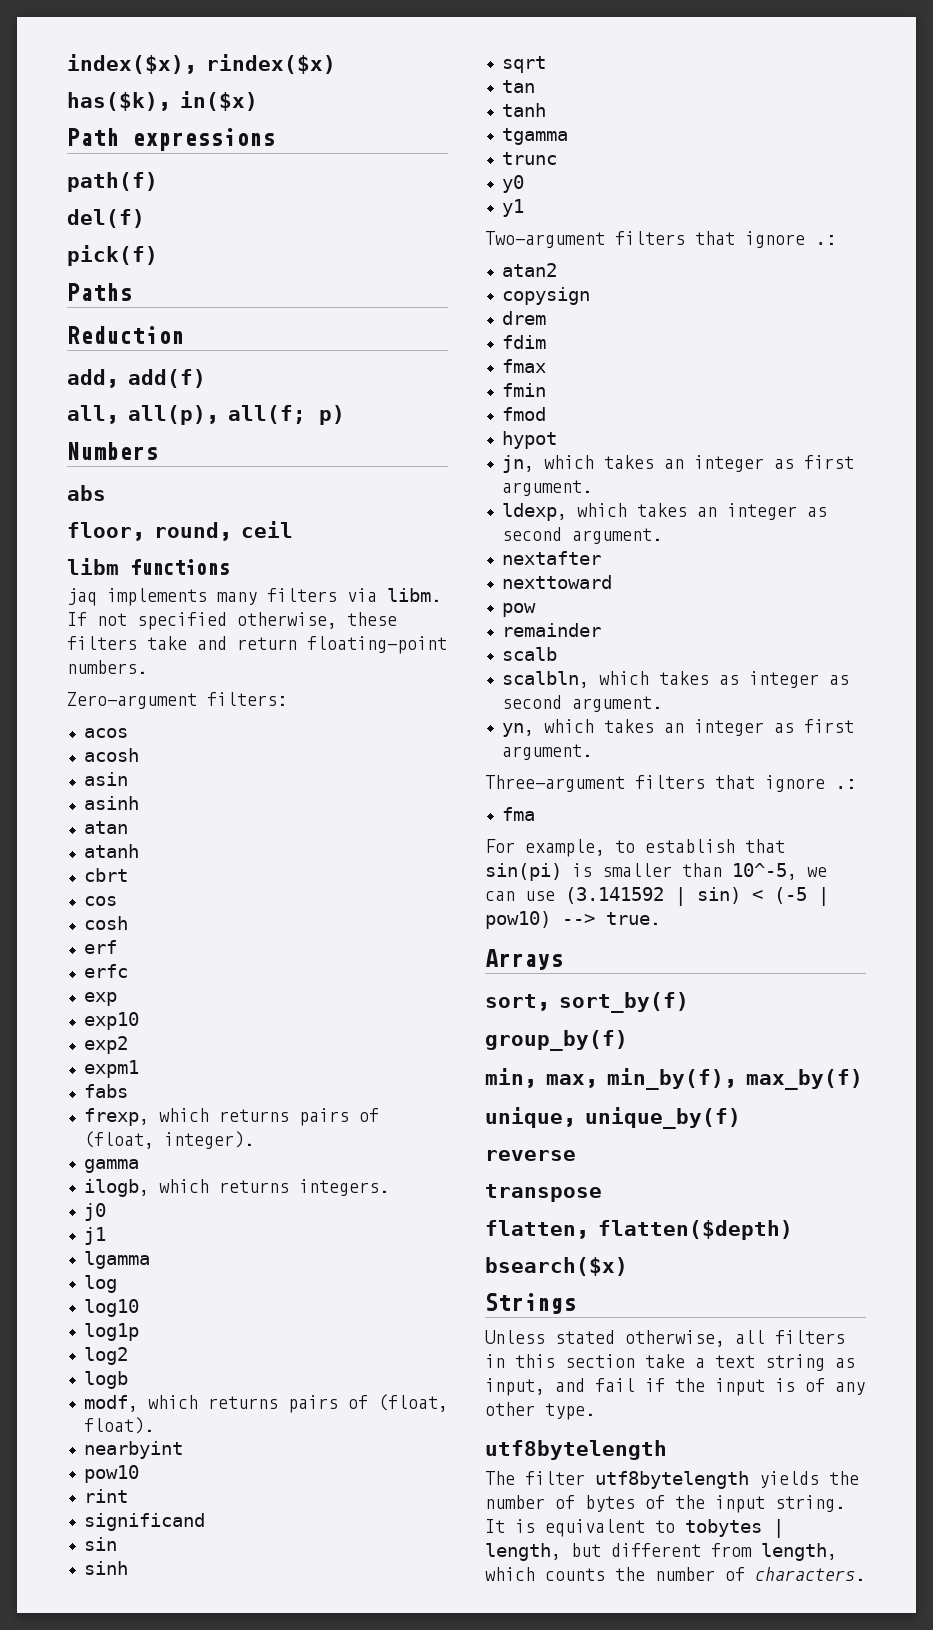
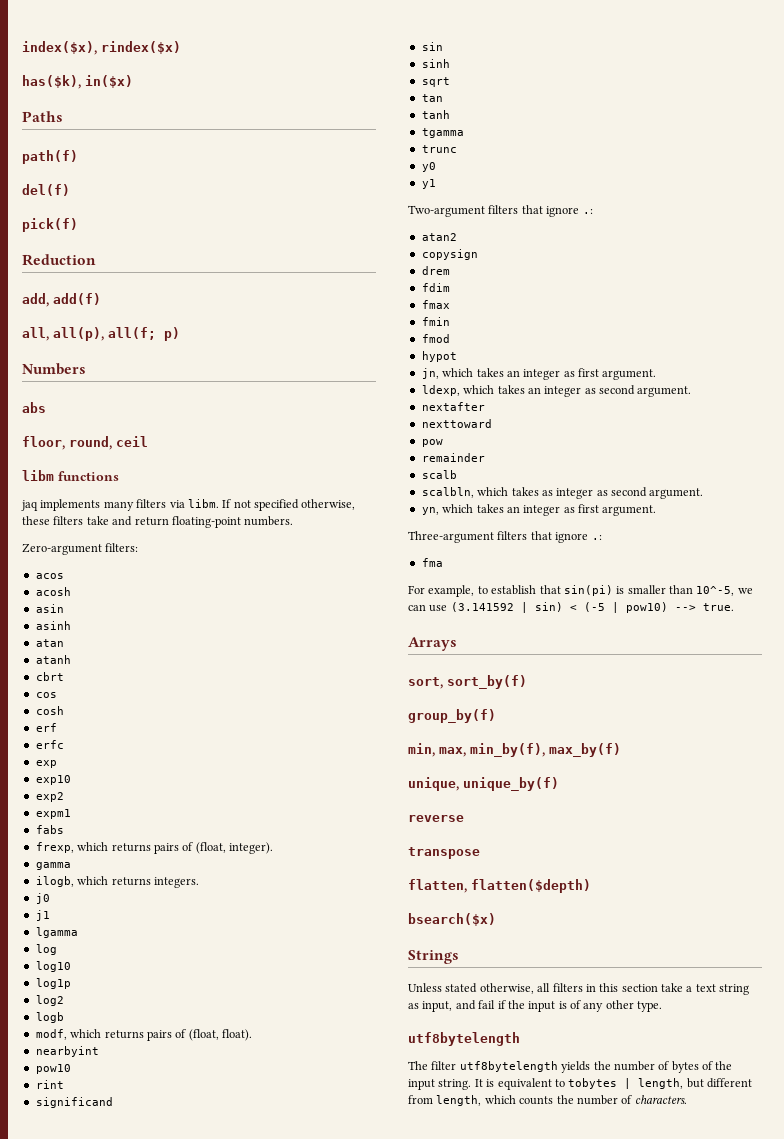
- Path expressions
+ Paths
- Paths

